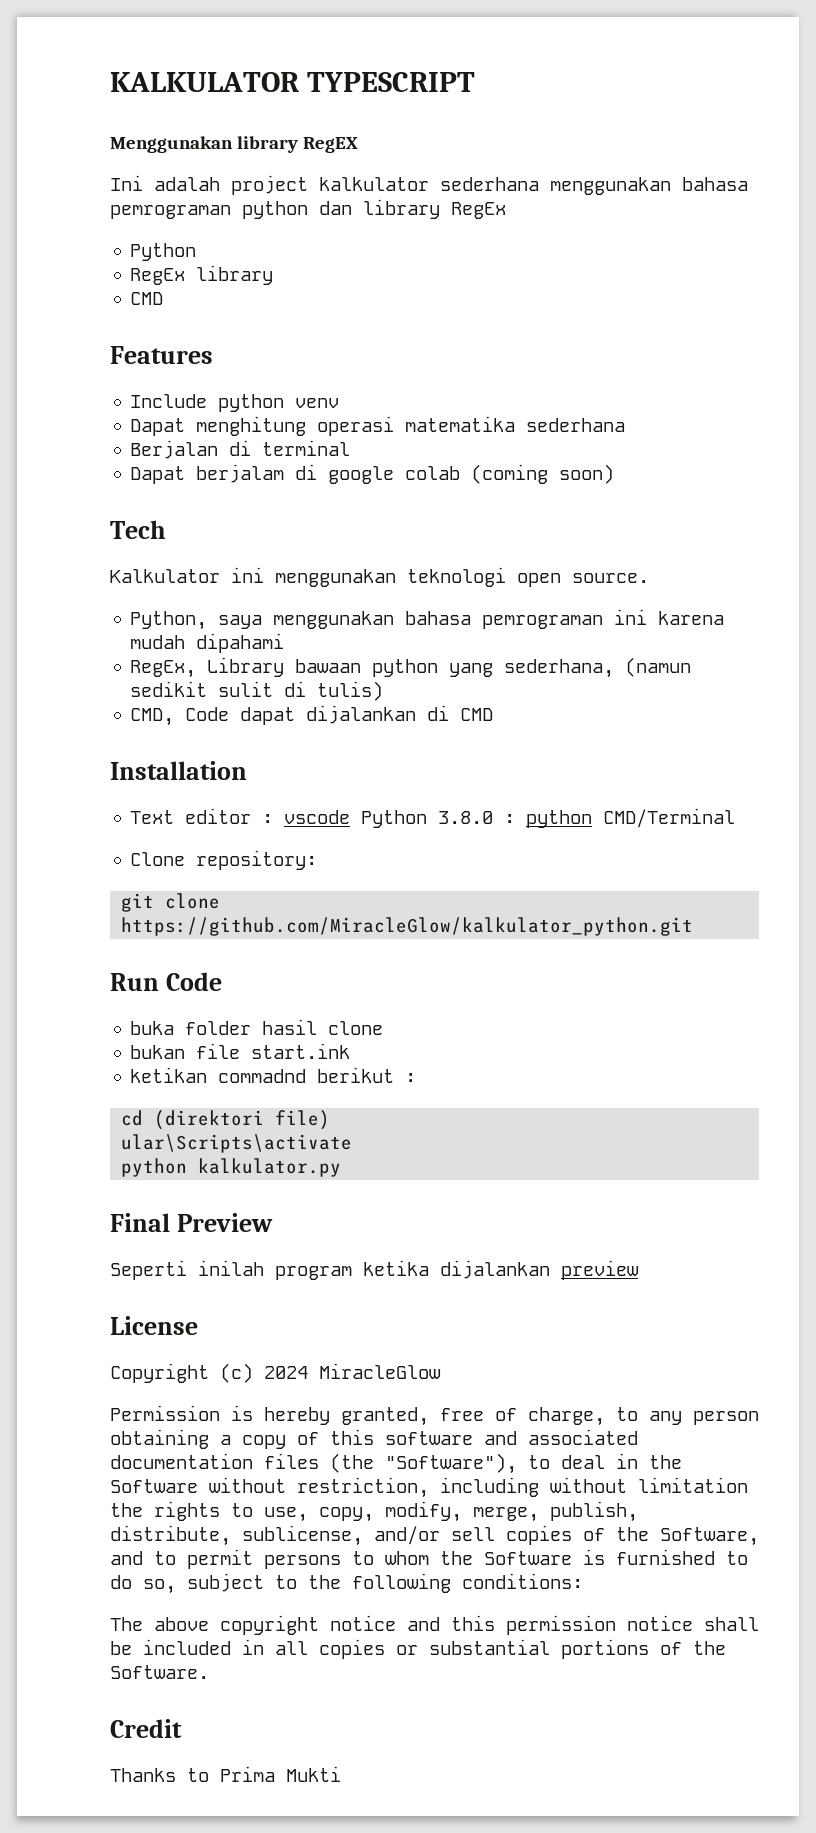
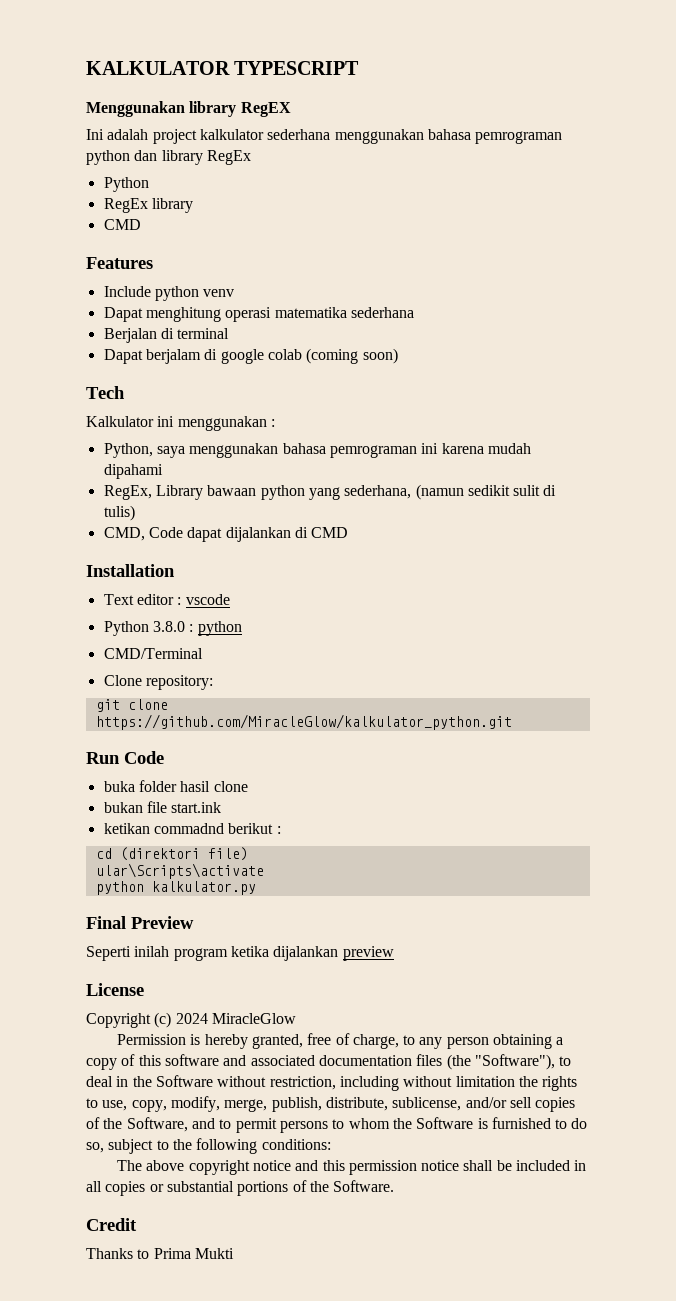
- Kalkulator ini menggunakan teknologi open source.
+ Kalkulator ini menggunakan :
- Text editor : vscode Python 3.8.0 : python CMD/Terminal
+ Text editor : vscode
+ Python 3.8.0 : python
+ CMD/Terminal

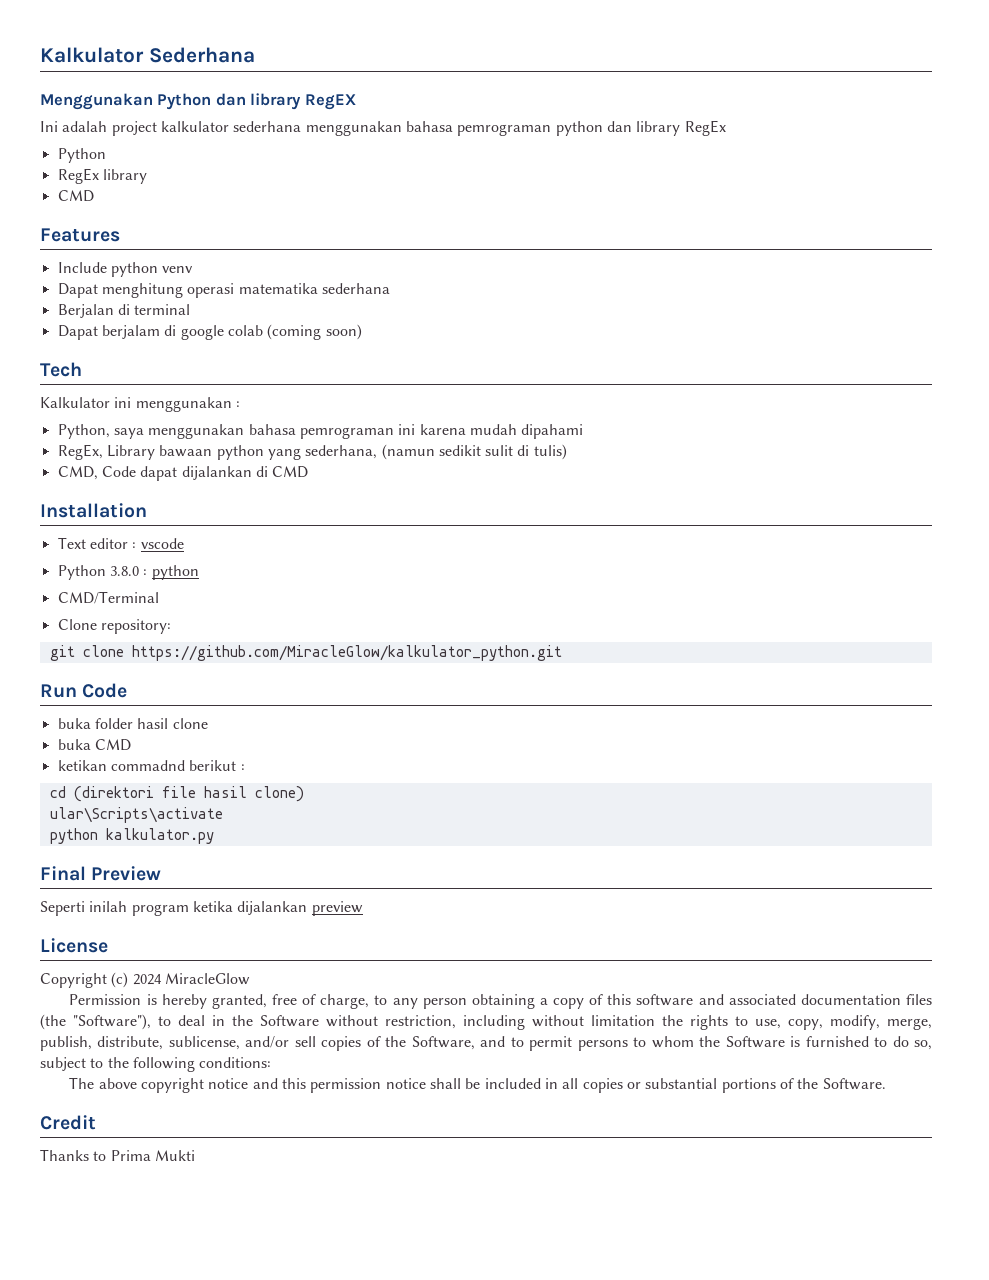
- KALKULATOR TYPESCRIPT
+ Kalkulator Sederhana
- Menggunakan library RegEX
+ Menggunakan Python dan library RegEX
- bukan file start.ink
+ buka CMD
- cd (direktori file)
+ cd (direktori file hasil clone)

